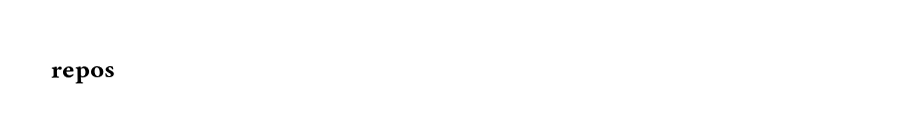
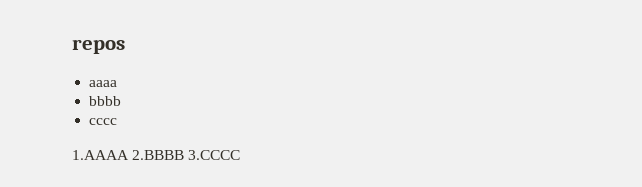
+ aaaa
+ bbbb
+ cccc
+ 1.AAAA 2.BBBB 3.CCCC

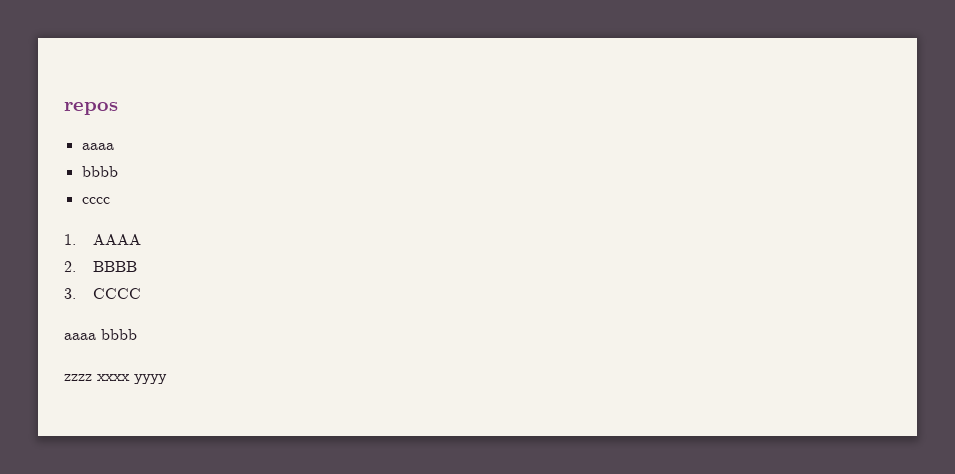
- 1.AAAA 2.BBBB 3.CCCC
+ 1. AAAA
+ 2. BBBB
+ 3. CCCC
+ aaaa bbbb
+ zzzz xxxx yyyy

